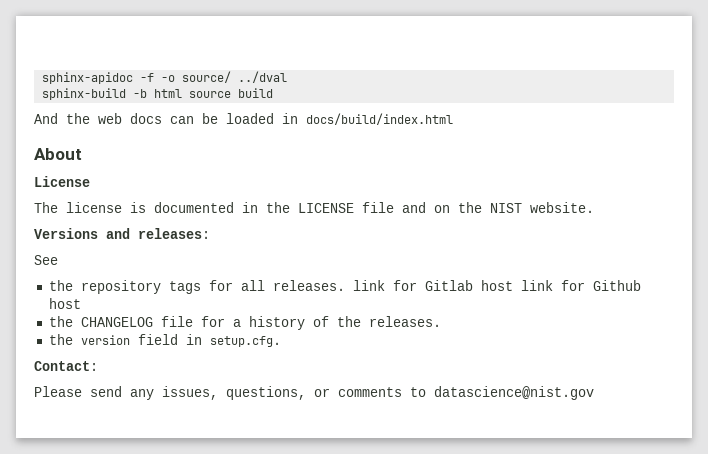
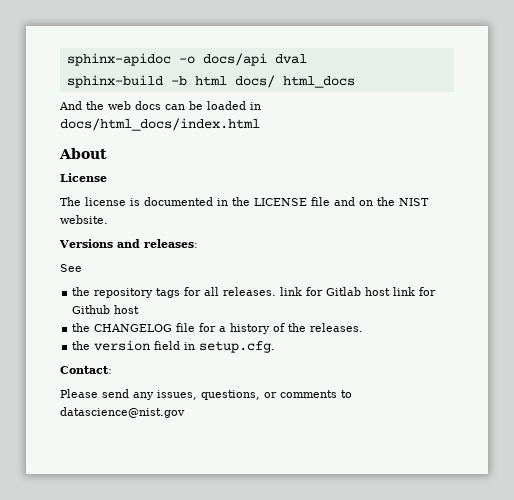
- sphinx-apidoc -f -o source/ ../dval
+ sphinx-apidoc -o docs/api dval
- sphinx-build -b html source build
+ sphinx-build -b html docs/ html_docs
- And the web docs can be loaded in docs/build/index.html
+ And the web docs can be loaded in docs/html_docs/index.html

